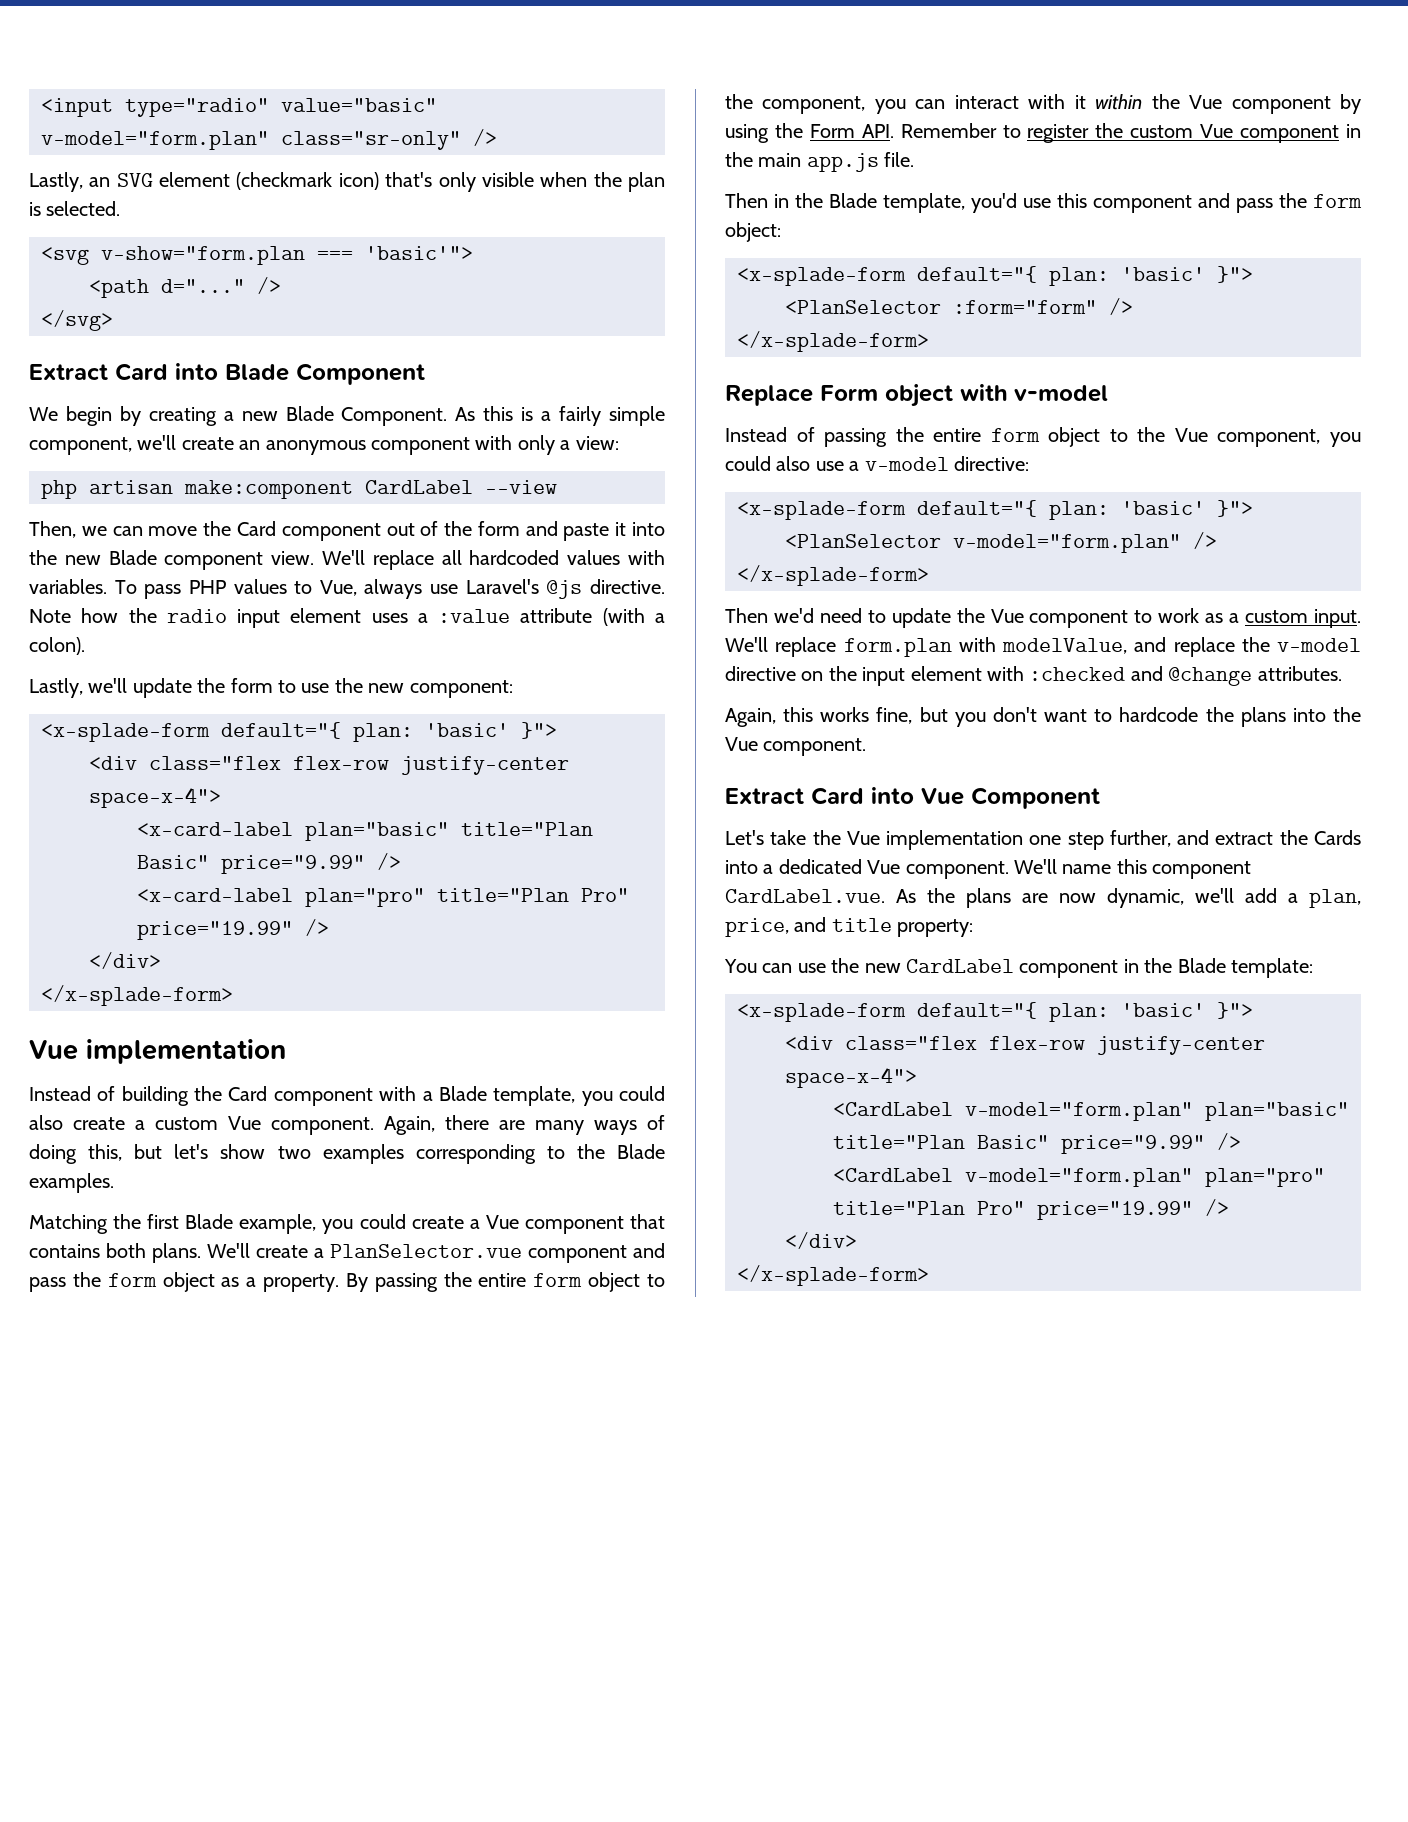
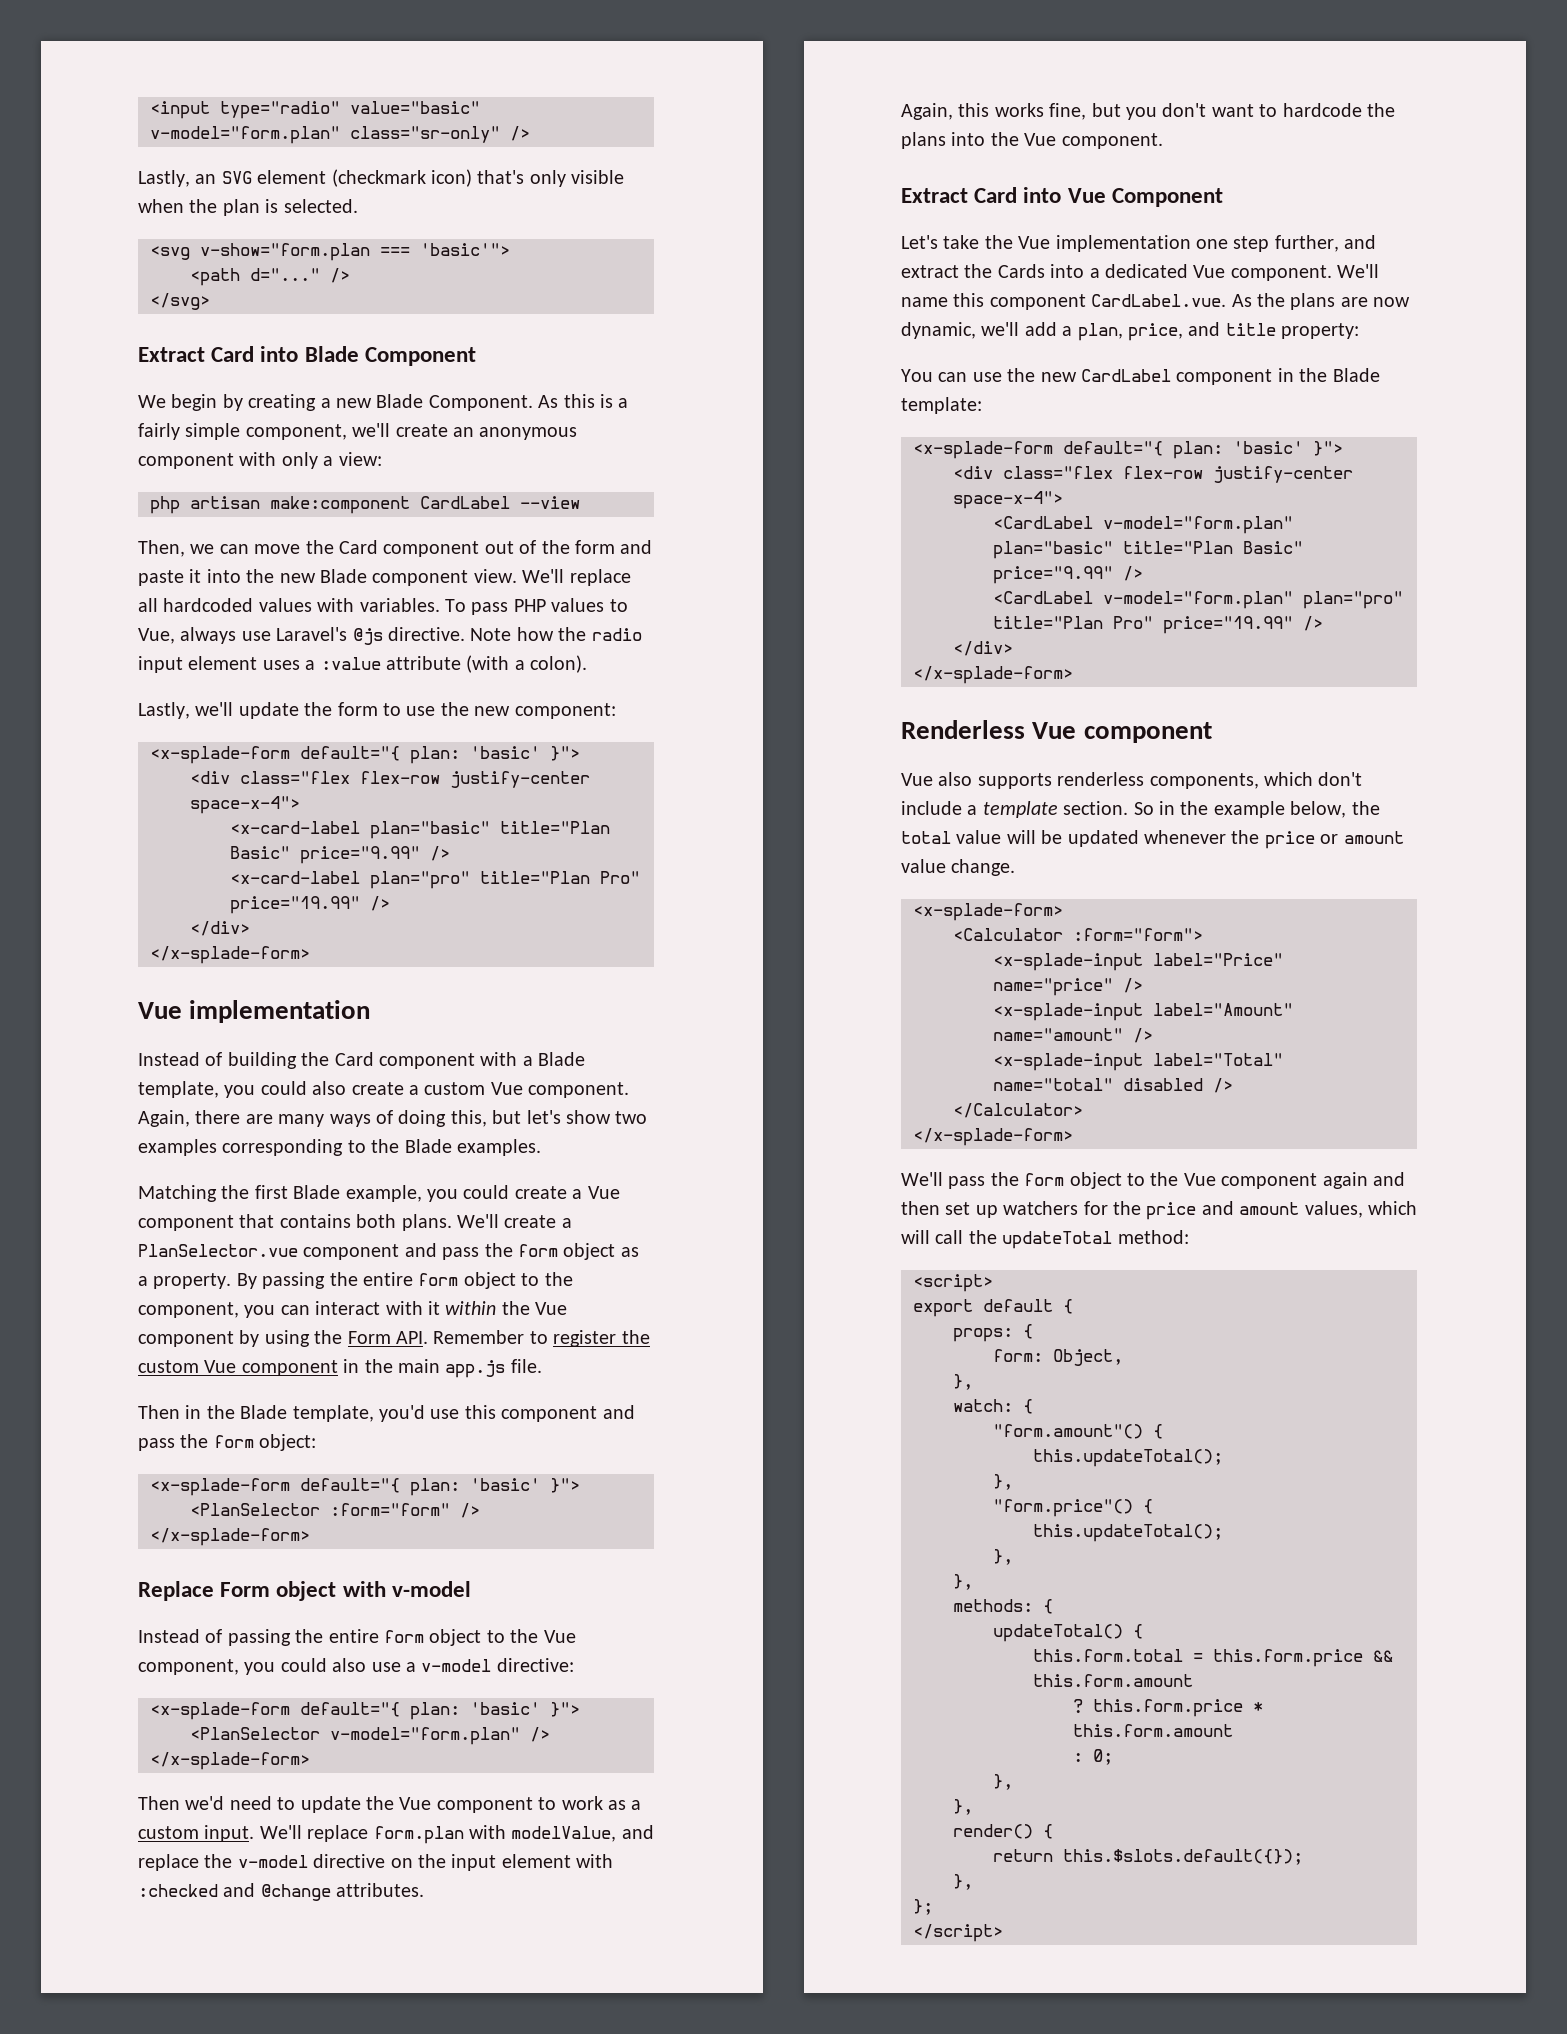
+ Renderless Vue component
+ Vue also supports renderless components, which don't include a template section. So in the example below, the total value will be updated whenever the price or amount value change.
+ <x-splade-form>
+ <Calculator :form="form">
+ <x-splade-input label="Price" name="price" />
+ <x-splade-input label="Amount" name="amount" />
+ <x-splade-input label="Total" name="total" disabled />
+ </Calculator>
+ </x-splade-form>
+ We'll pass the form object to the Vue component again and then set up watchers for the price and amount values, which will call the updateTotal method:
+ <script>
+ export default {
+ props: {
+ form: Object,
+ },
+ watch: {
+ "form.amount"() {
+ this.updateTotal();
+ },
+ "form.price"() {
+ this.updateTotal();
+ },
+ },
+ methods: {
+ updateTotal() {
+ this.form.total = this.form.price && this.form.amount
+ ? this.form.price * this.form.amount
+ : 0;
+ },
+ },
+ render() {
+ return this.$slots.default({});
+ },
+ };
+ </script>

